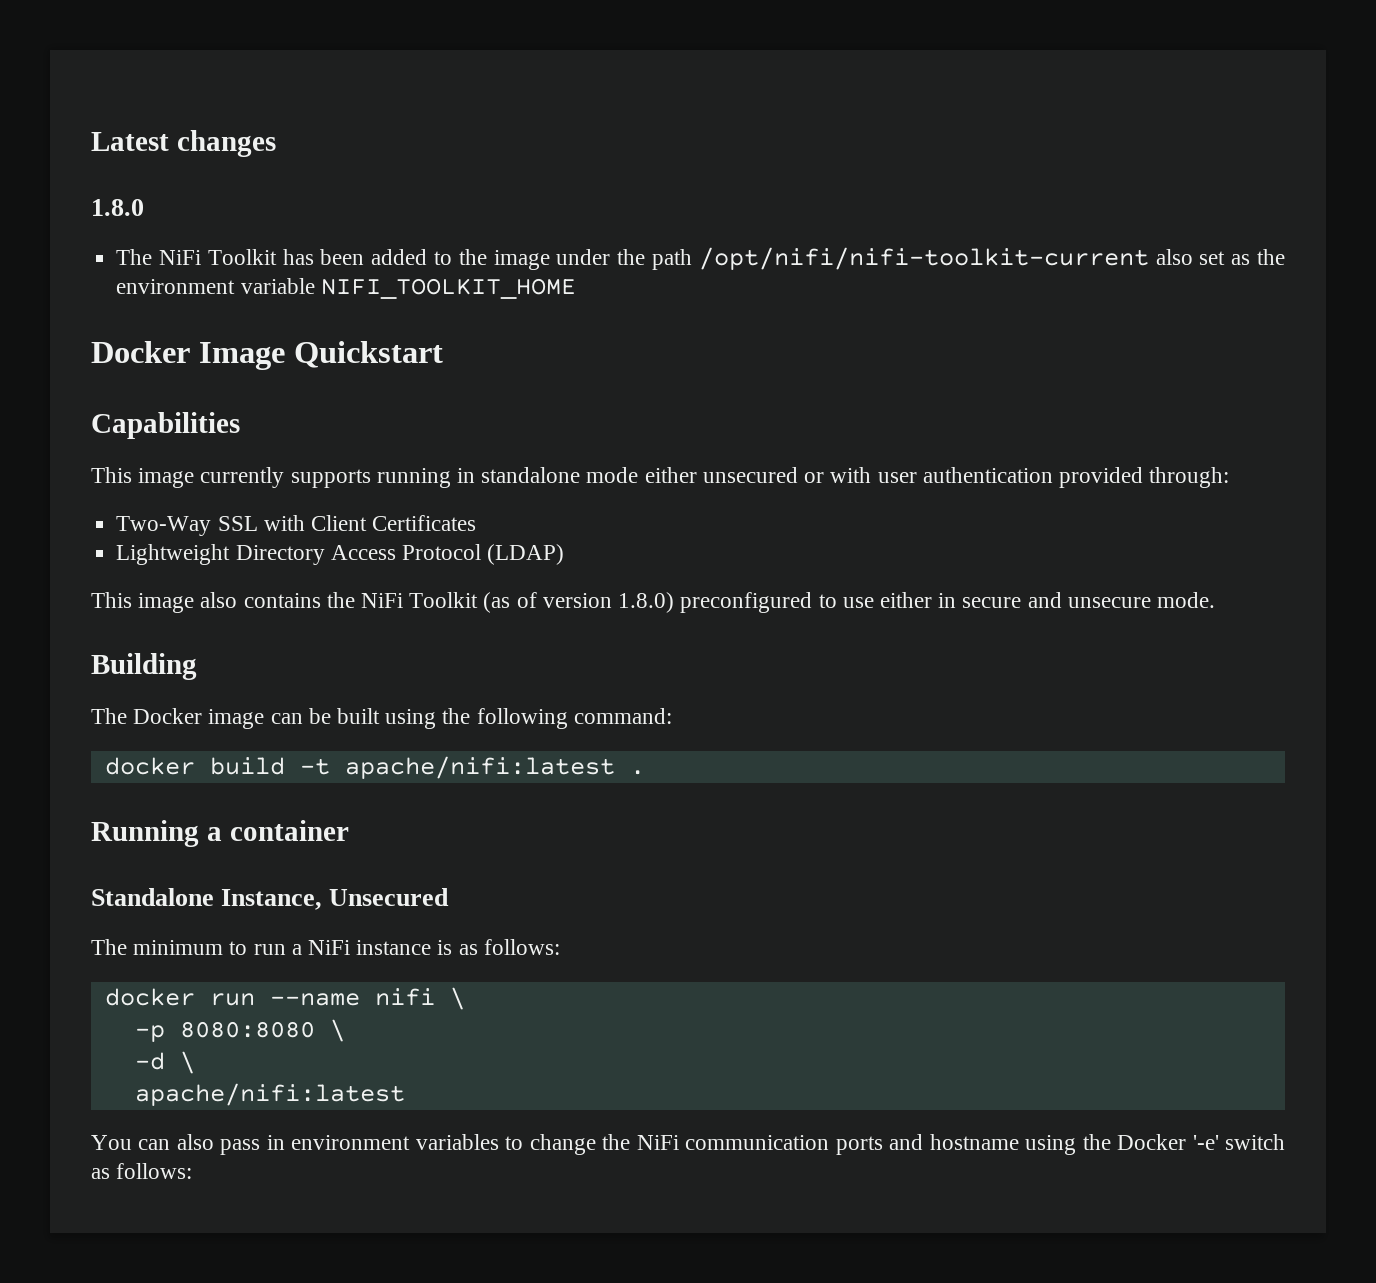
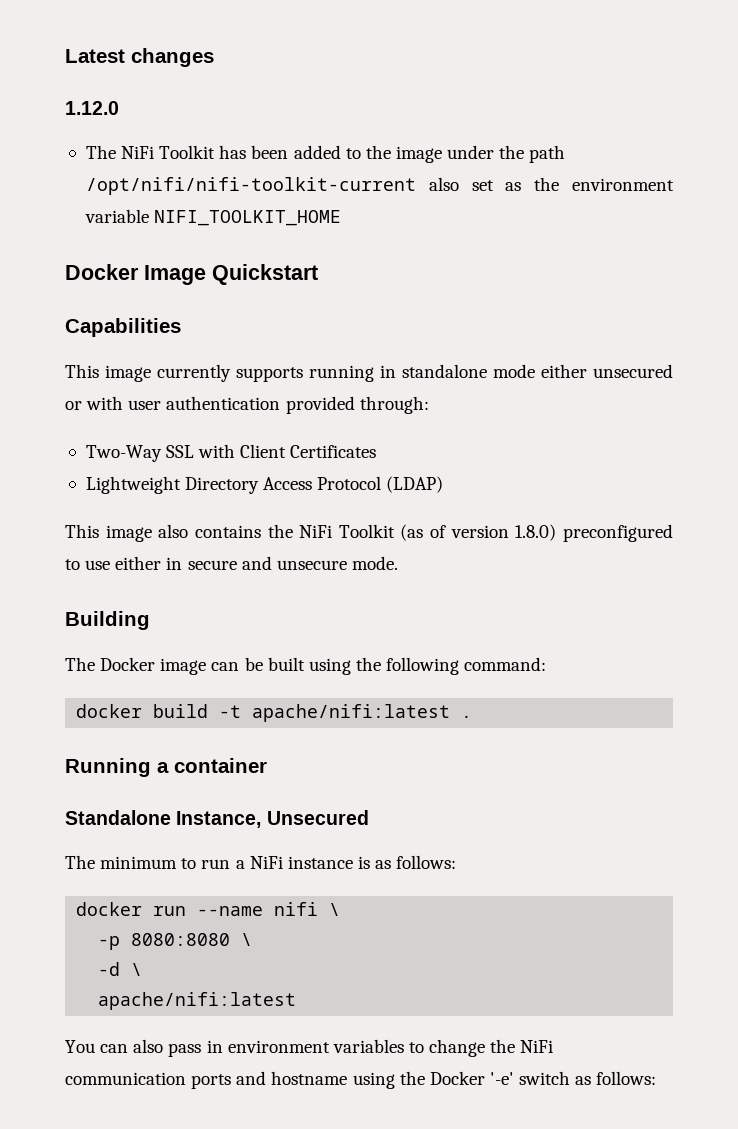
- 1.8.0
+ 1.12.0

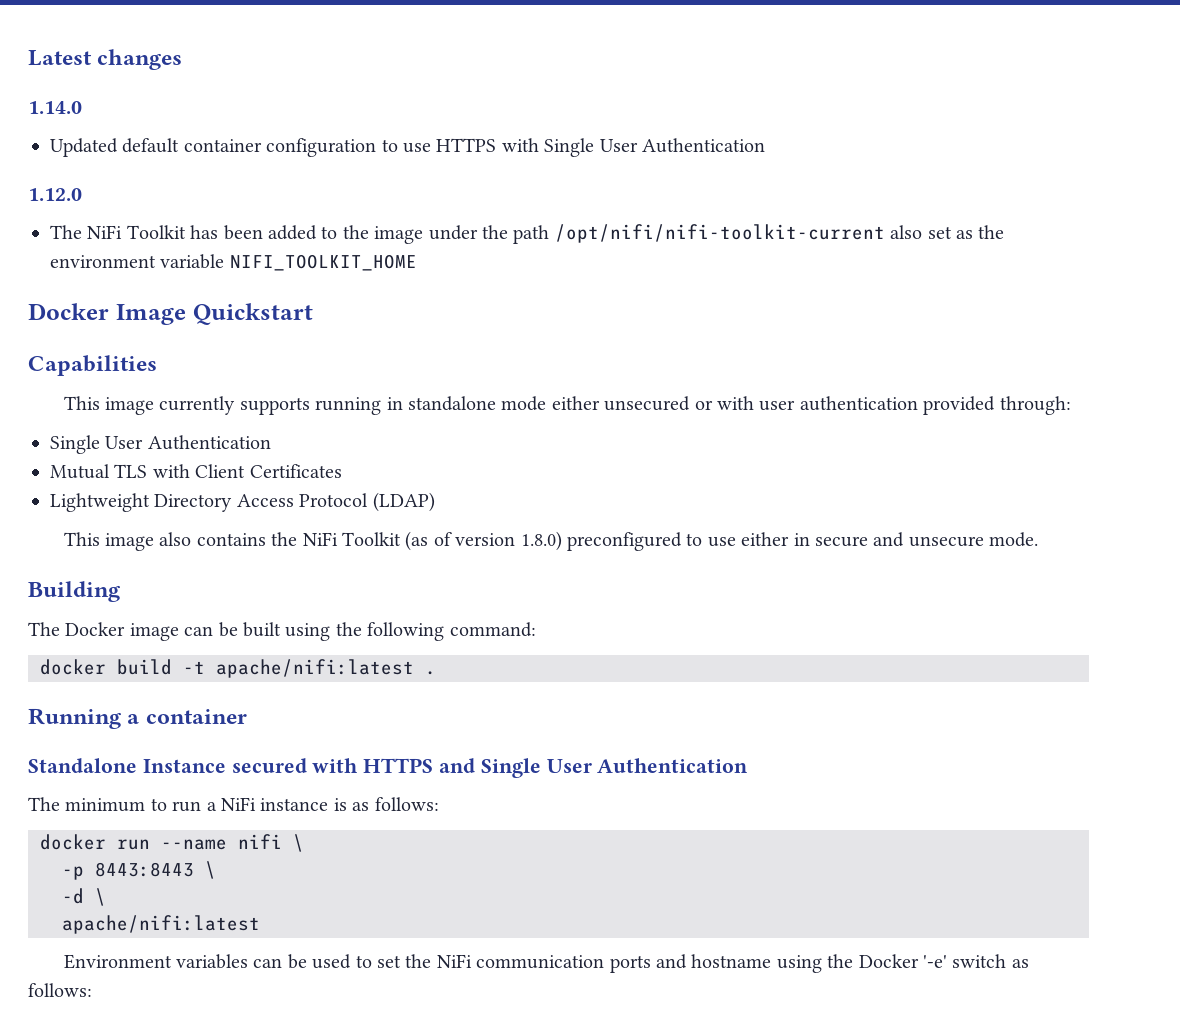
+ 1.14.0
+ Updated default container configuration to use HTTPS with Single User Authentication
  This image currently supports running in standalone mode either unsecured or with user authentication provided through:
- Two-Way SSL with Client Certificates
+ Single User Authentication
+ Mutual TLS with Client Certificates
- Standalone Instance, Unsecured
+ Standalone Instance secured with HTTPS and Single User Authentication
- -p 8080:8080 \
+ -p 8443:8443 \
- You can also pass in environment variables to change the NiFi communication ports and hostname using the Docker '-e' switch as follows:
+ Environment variables can be used to set the NiFi communication ports and hostname using the Docker '-e' switch as follows:

